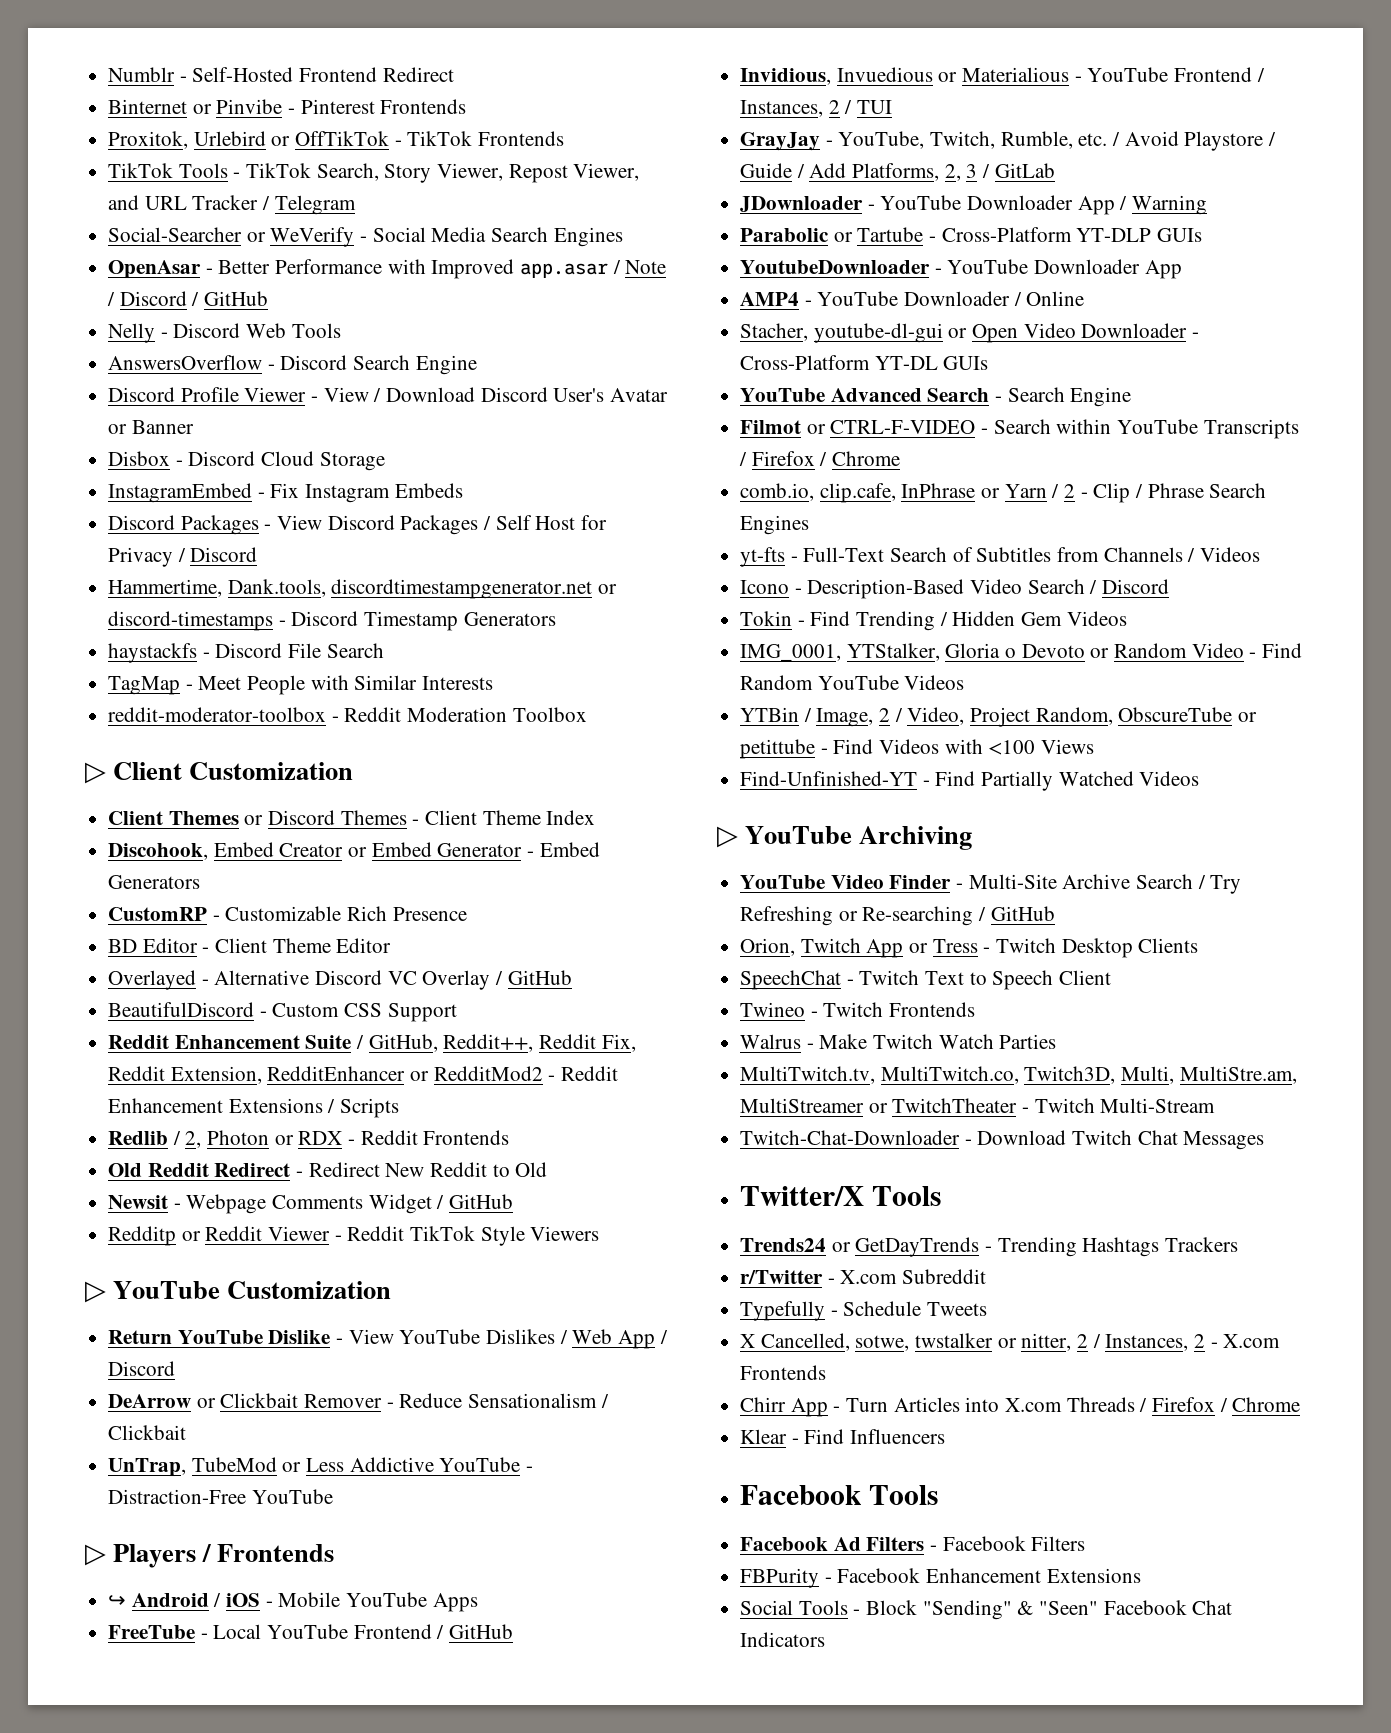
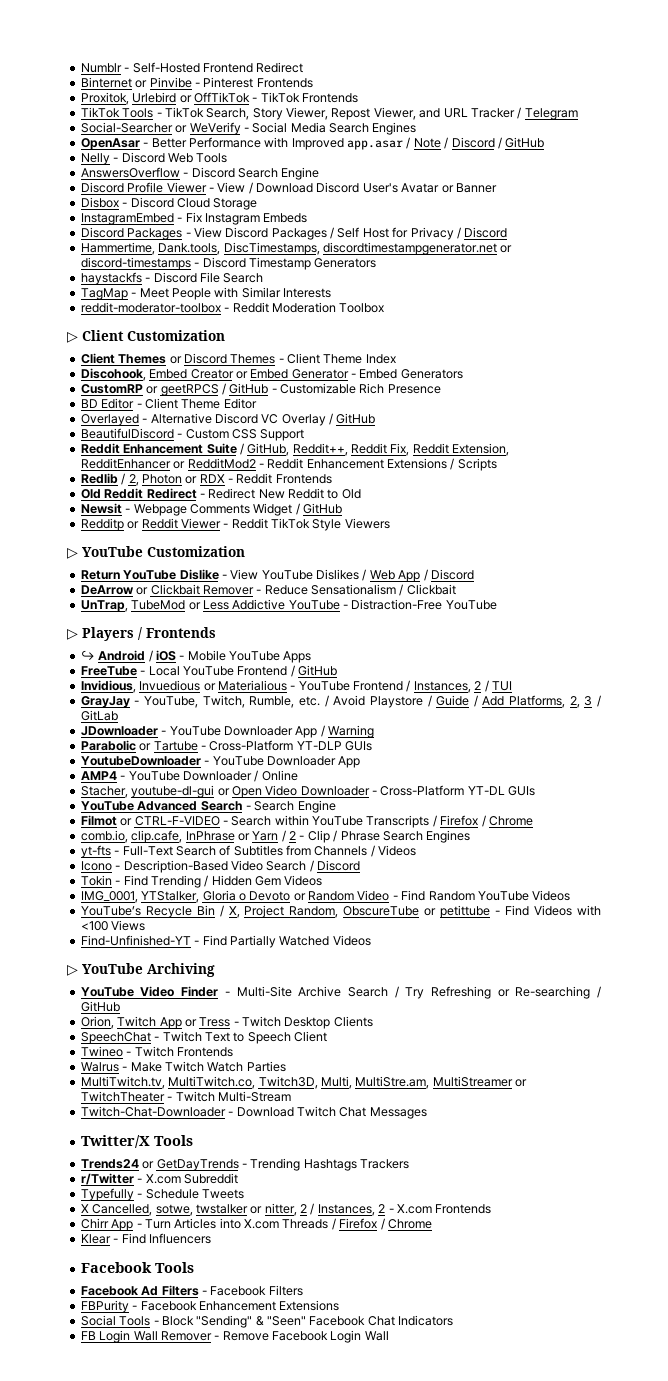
- Hammertime, Dank.tools, discordtimestampgenerator.net or discord-timestamps - Discord Timestamp Generators
+ Hammertime, Dank.tools, DiscTimestamps, discordtimestampgenerator.net or discord-timestamps - Discord Timestamp Generators
- CustomRP - Customizable Rich Presence
+ CustomRP or geetRPCS / GitHub - Customizable Rich Presence
- YTBin / Image, 2 / Video, Project Random, ObscureTube or petittube - Find Videos with <100 Views
+ YouTube’s Recycle Bin / X, Project Random, ObscureTube or petittube - Find Videos with <100 Views
+ FB Login Wall Remover - Remove Facebook Login Wall

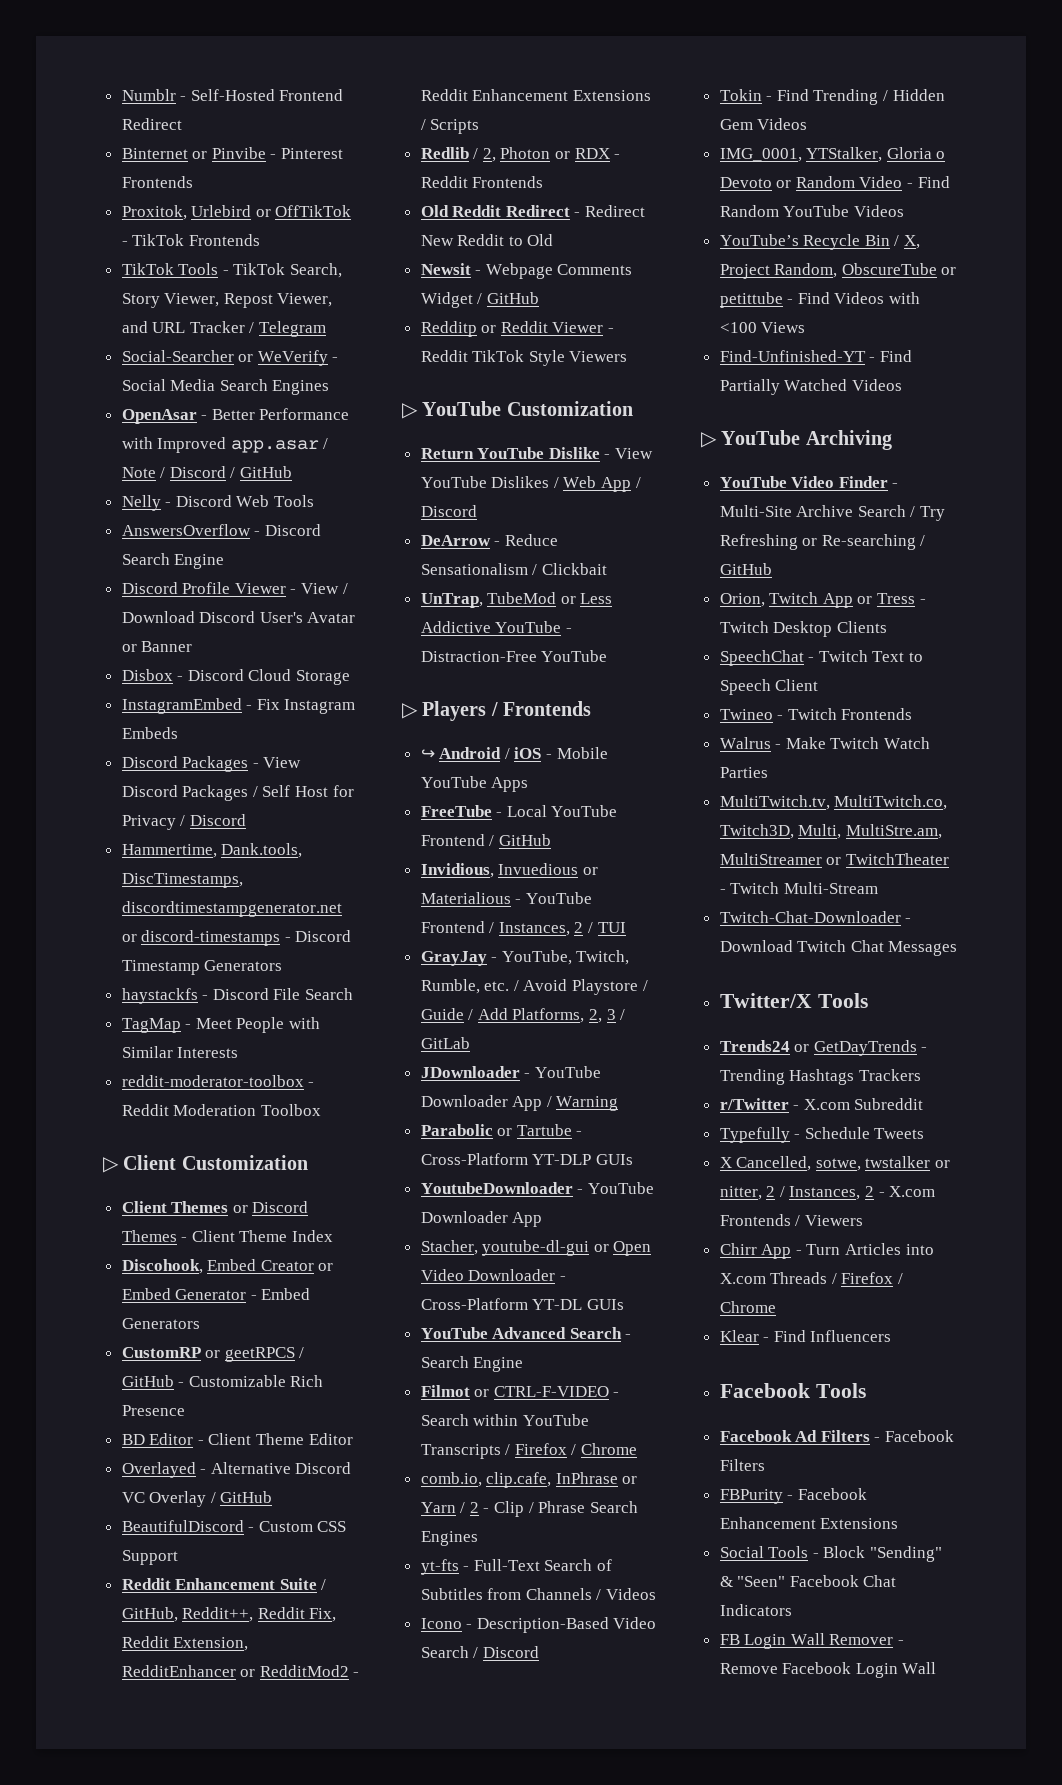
- DeArrow or Clickbait Remover - Reduce Sensationalism / Clickbait
+ DeArrow - Reduce Sensationalism / Clickbait
- AMP4 - YouTube Downloader / Online
- X Cancelled, sotwe, twstalker or nitter, 2 / Instances, 2 - X.com Frontends
+ X Cancelled, sotwe, twstalker or nitter, 2 / Instances, 2 - X.com Frontends / Viewers

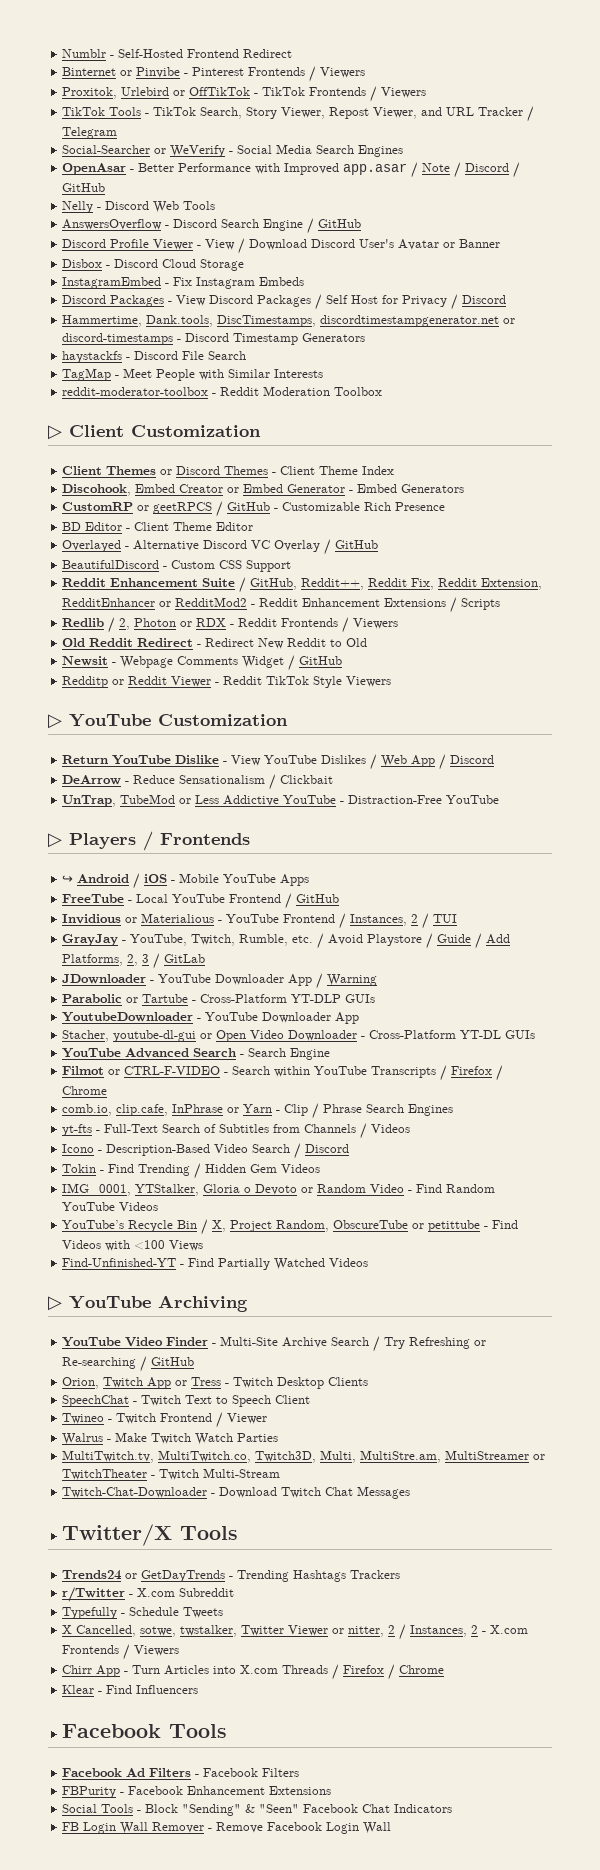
- Binternet or Pinvibe - Pinterest Frontends
+ Binternet or Pinvibe - Pinterest Frontends / Viewers
- Proxitok, Urlebird or OffTikTok - TikTok Frontends
+ Proxitok, Urlebird or OffTikTok - TikTok Frontends / Viewers
- AnswersOverflow - Discord Search Engine
+ AnswersOverflow - Discord Search Engine / GitHub
- Redlib / 2, Photon or RDX - Reddit Frontends
+ Redlib / 2, Photon or RDX - Reddit Frontends / Viewers
- Invidious, Invuedious or Materialious - YouTube Frontend / Instances, 2 / TUI
+ Invidious or Materialious - YouTube Frontend / Instances, 2 / TUI
- comb.io, clip.cafe, InPhrase or Yarn / 2 - Clip / Phrase Search Engines
+ comb.io, clip.cafe, InPhrase or Yarn - Clip / Phrase Search Engines
- Twineo - Twitch Frontends
+ Twineo - Twitch Frontend / Viewer
- X Cancelled, sotwe, twstalker or nitter, 2 / Instances, 2 - X.com Frontends / Viewers
+ X Cancelled, sotwe, twstalker, Twitter Viewer or nitter, 2 / Instances, 2 - X.com Frontends / Viewers

